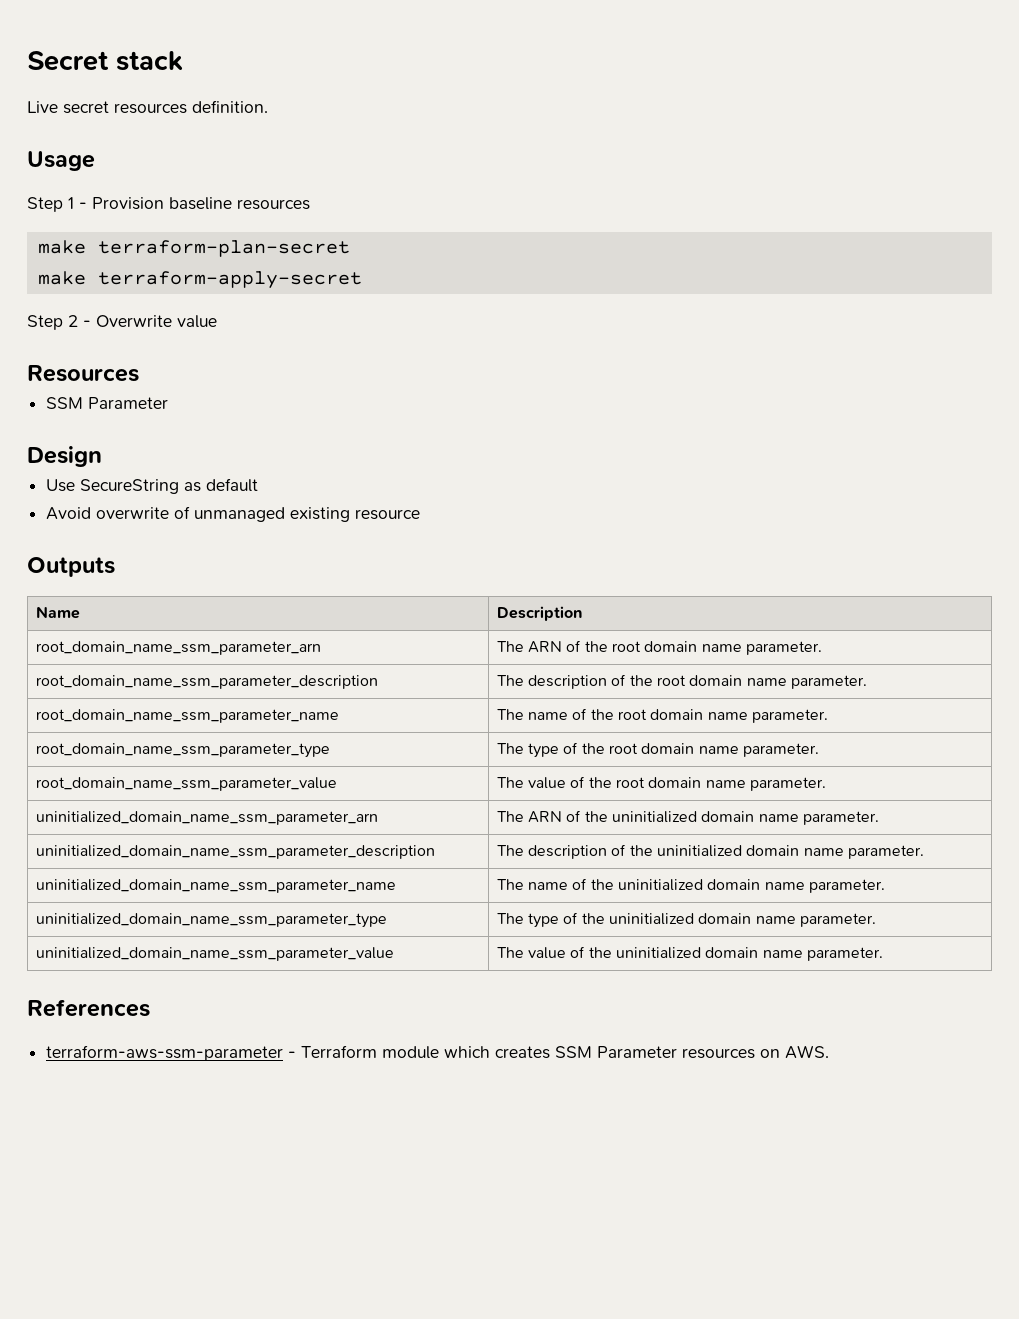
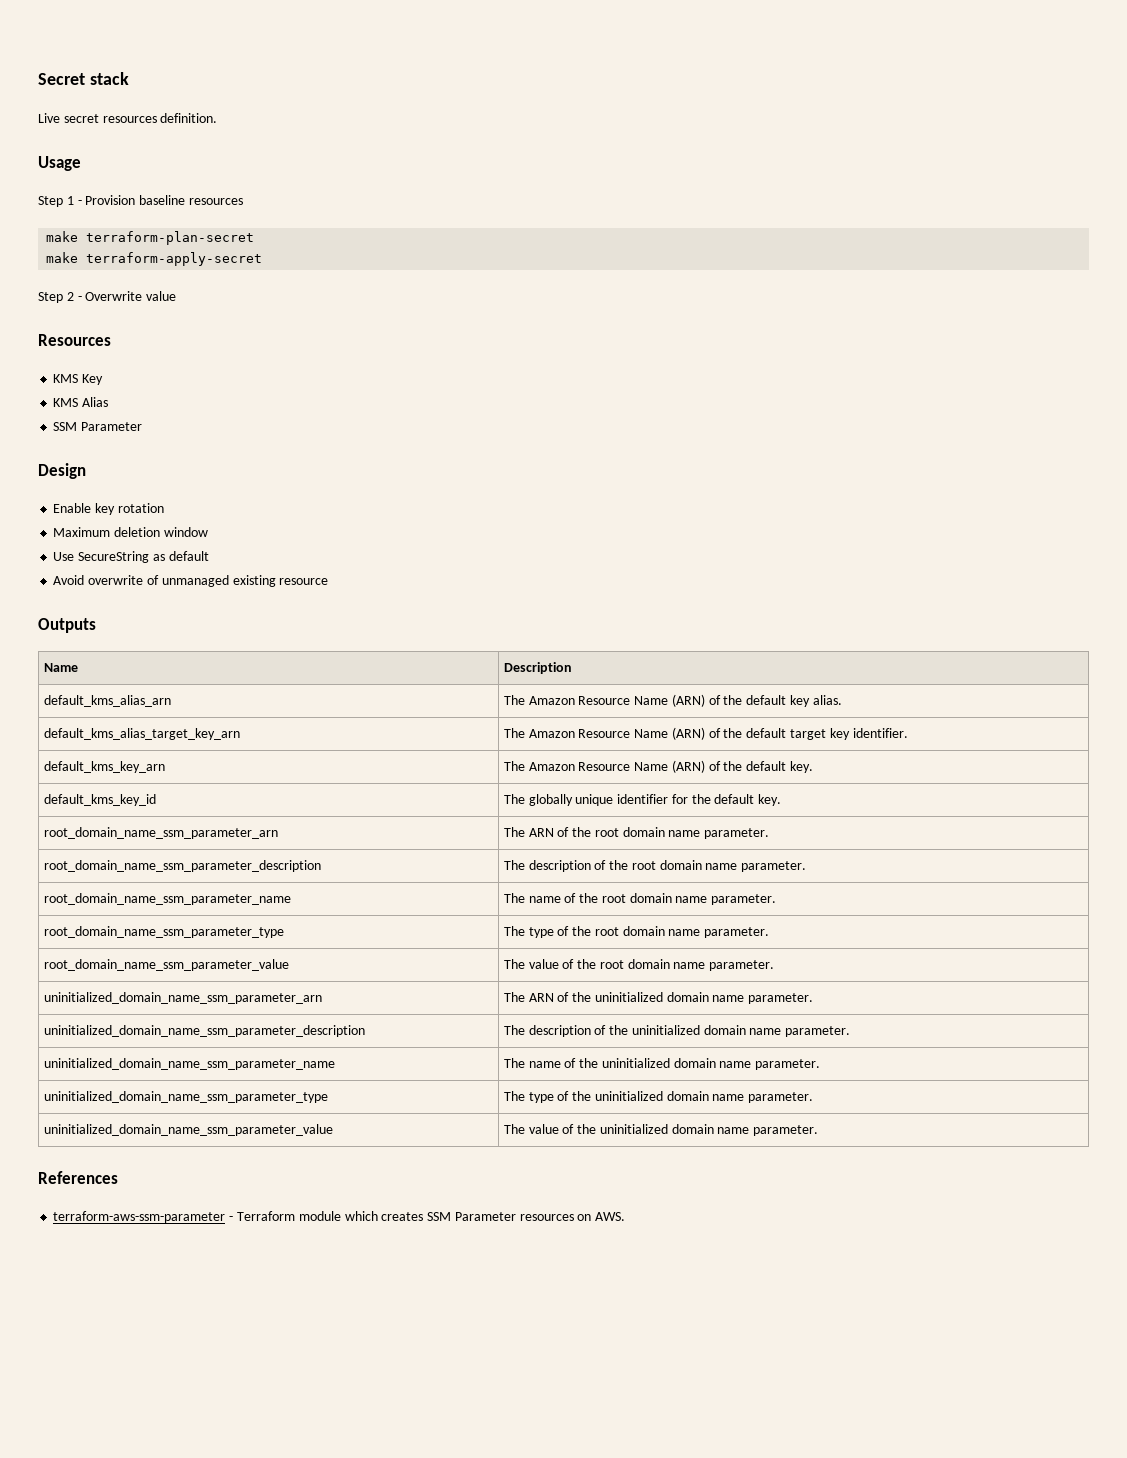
+ KMS Key
+ KMS Alias
+ Enable key rotation
+ Maximum deletion window
+ default_kms_alias_arn | The Amazon Resource Name (ARN) of the default key alias.
+ default_kms_alias_target_key_arn | The Amazon Resource Name (ARN) of the default target key identifier.
+ default_kms_key_arn | The Amazon Resource Name (ARN) of the default key.
+ default_kms_key_id | The globally unique identifier for the default key.

